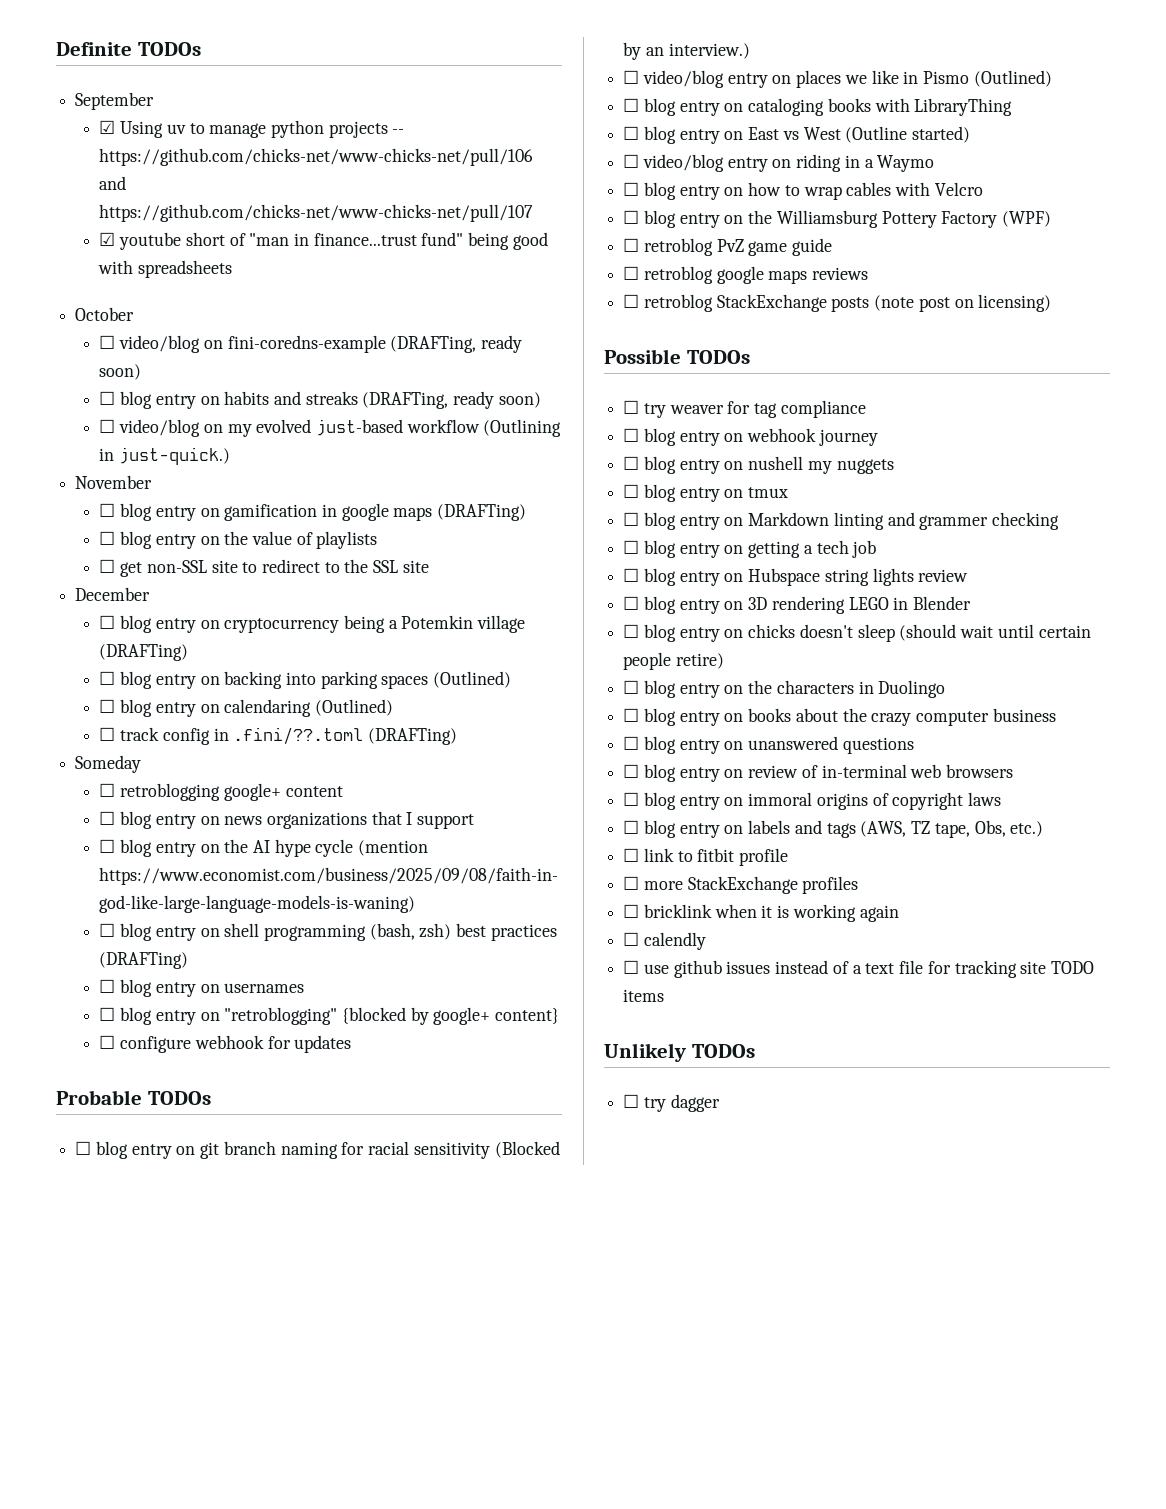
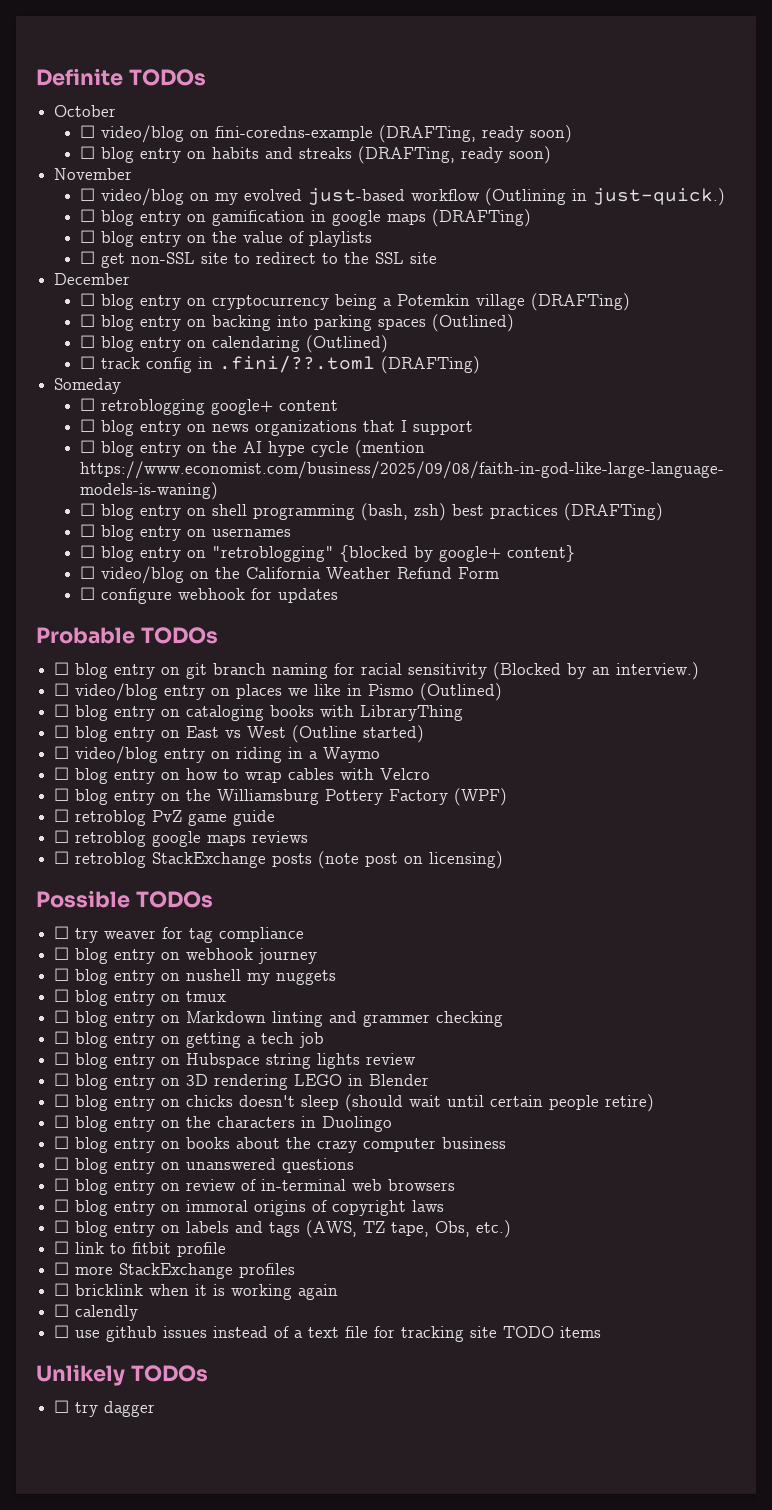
- September
- ☑ Using uv to manage python projects -- https://github.com/chicks-net/www-chicks-net/pull/106 and https://github.com/chicks-net/www-chicks-net/pull/107
- ☑ youtube short of "man in finance...trust fund" being good with spreadsheets
+ November
- November
+ ☐ video/blog on the California Weather Refund Form

